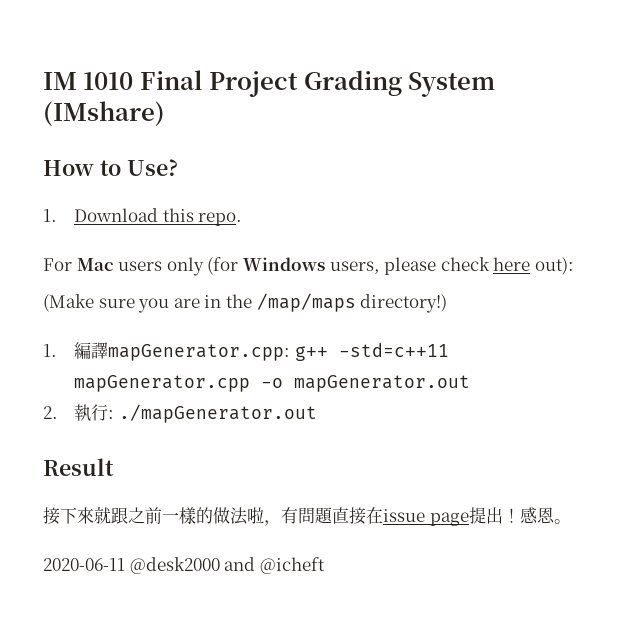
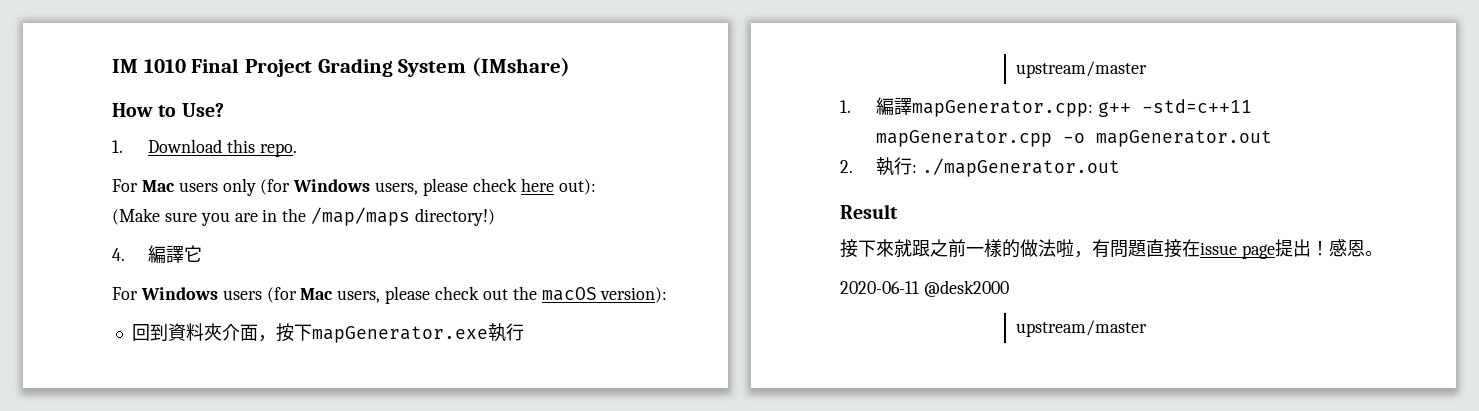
+ 4.編譯它
+ For Windows users (for Mac users, please check out the macOS version):
+ 回到資料夾介面，按下mapGenerator.exe執行
+ upstream/master
- 2020-06-11 @desk2000 and @icheft
+ 2020-06-11 @desk2000
+ upstream/master

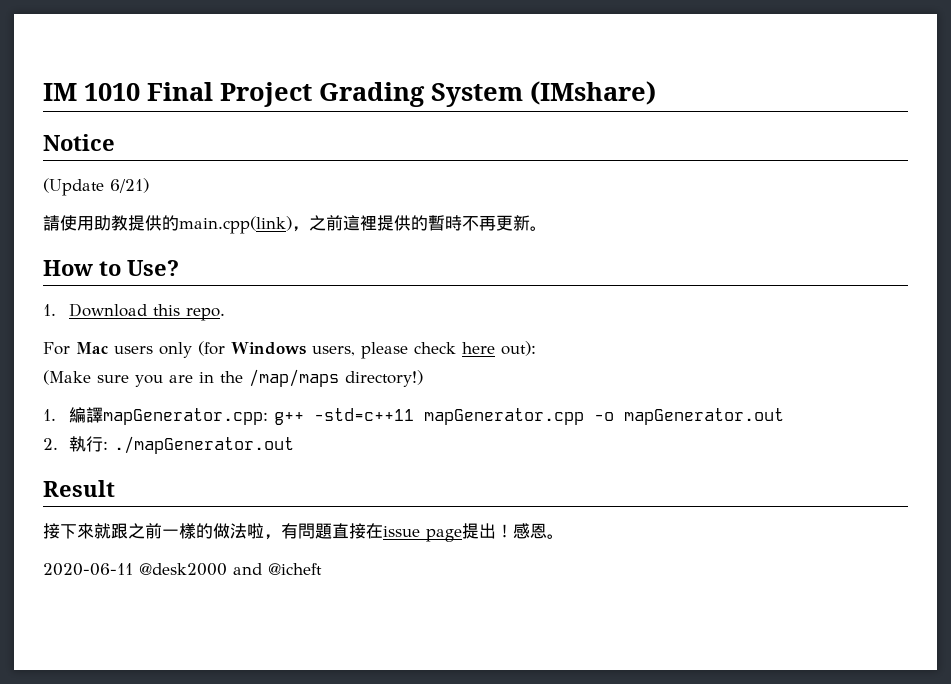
+ Notice
+ (Update 6/21)
+ 請使用助教提供的main.cpp(link)，之前這裡提供的暫時不再更新。
- 4.編譯它
- For Windows users (for Mac users, please check out the macOS version):
- 回到資料夾介面，按下mapGenerator.exe執行
- upstream/master
- 2020-06-11 @desk2000
- upstream/master
+ 2020-06-11 @desk2000 and @icheft

